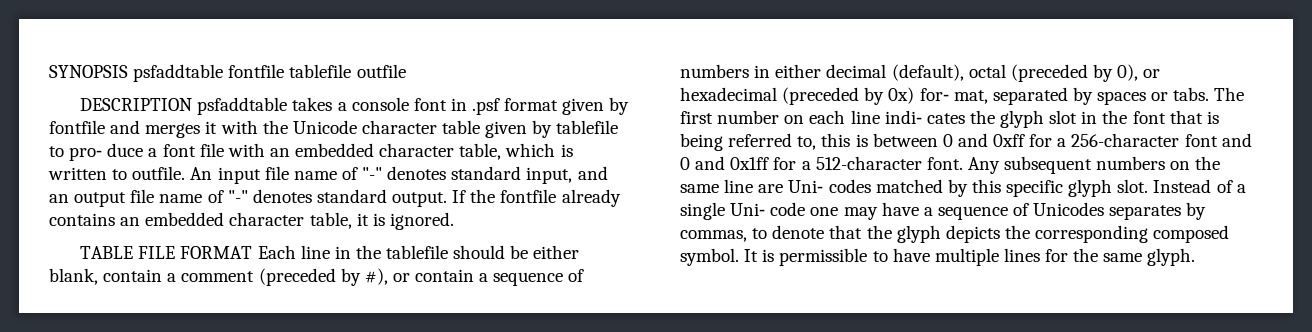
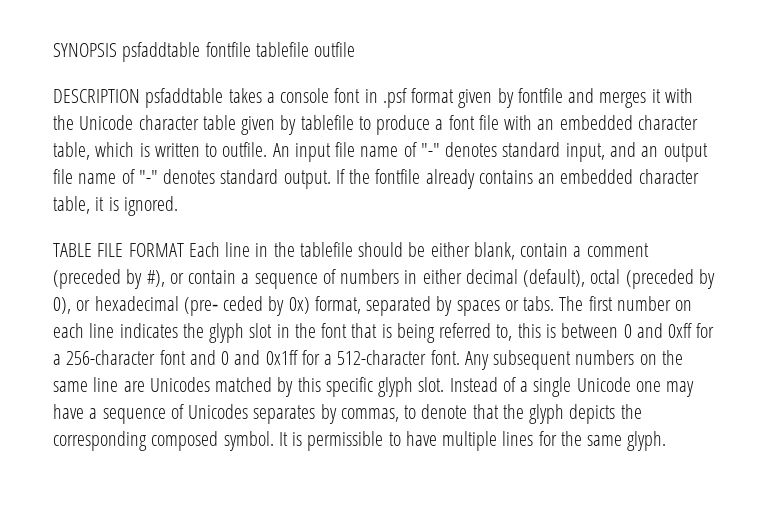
- DESCRIPTION psfaddtable takes a console font in .psf format given by fontfile and merges it with the Unicode character table given by tablefile to pro‐ duce a font file with an embedded character table, which is written to outfile.
+ DESCRIPTION psfaddtable takes a console font in .psf format given by fontfile and merges it with the Unicode character table given by tablefile to produce a font file with an embedded character table, which is written to outfile.
- TABLE FILE FORMAT Each line in the tablefile should be either blank, contain a comment (preceded by #), or contain a sequence of numbers in either decimal (default), octal (preceded by 0), or hexadecimal (preceded by 0x) for‐ mat, separated by spaces or tabs.
+ TABLE FILE FORMAT Each line in the tablefile should be either blank, contain a comment (preceded by #), or contain a sequence of numbers in either decimal (default), octal (preceded by 0), or hexadecimal (pre‐ ceded by 0x) format, separated by spaces or tabs.
- The first number on each line indi‐ cates the glyph slot in the font that is being referred to, this is between 0 and 0xff for a 256-character font and 0 and 0x1ff for a 512-character font.
+ The first number on each line indicates the glyph slot in the font that is being referred to, this is between 0 and 0xff for a 256-character font and 0 and 0x1ff for a 512-character font.
- Any subsequent numbers on the same line are Uni‐ codes matched by this specific glyph slot.
+ Any subsequent numbers on the same line are Unicodes matched by this specific glyph slot.
- Instead of a single Uni‐ code one may have a sequence of Unicodes separates by commas, to denote that the glyph depicts the corresponding composed symbol.
+ Instead of a single Unicode one may have a sequence of Unicodes separates by commas, to denote that the glyph depicts the corresponding composed symbol.

